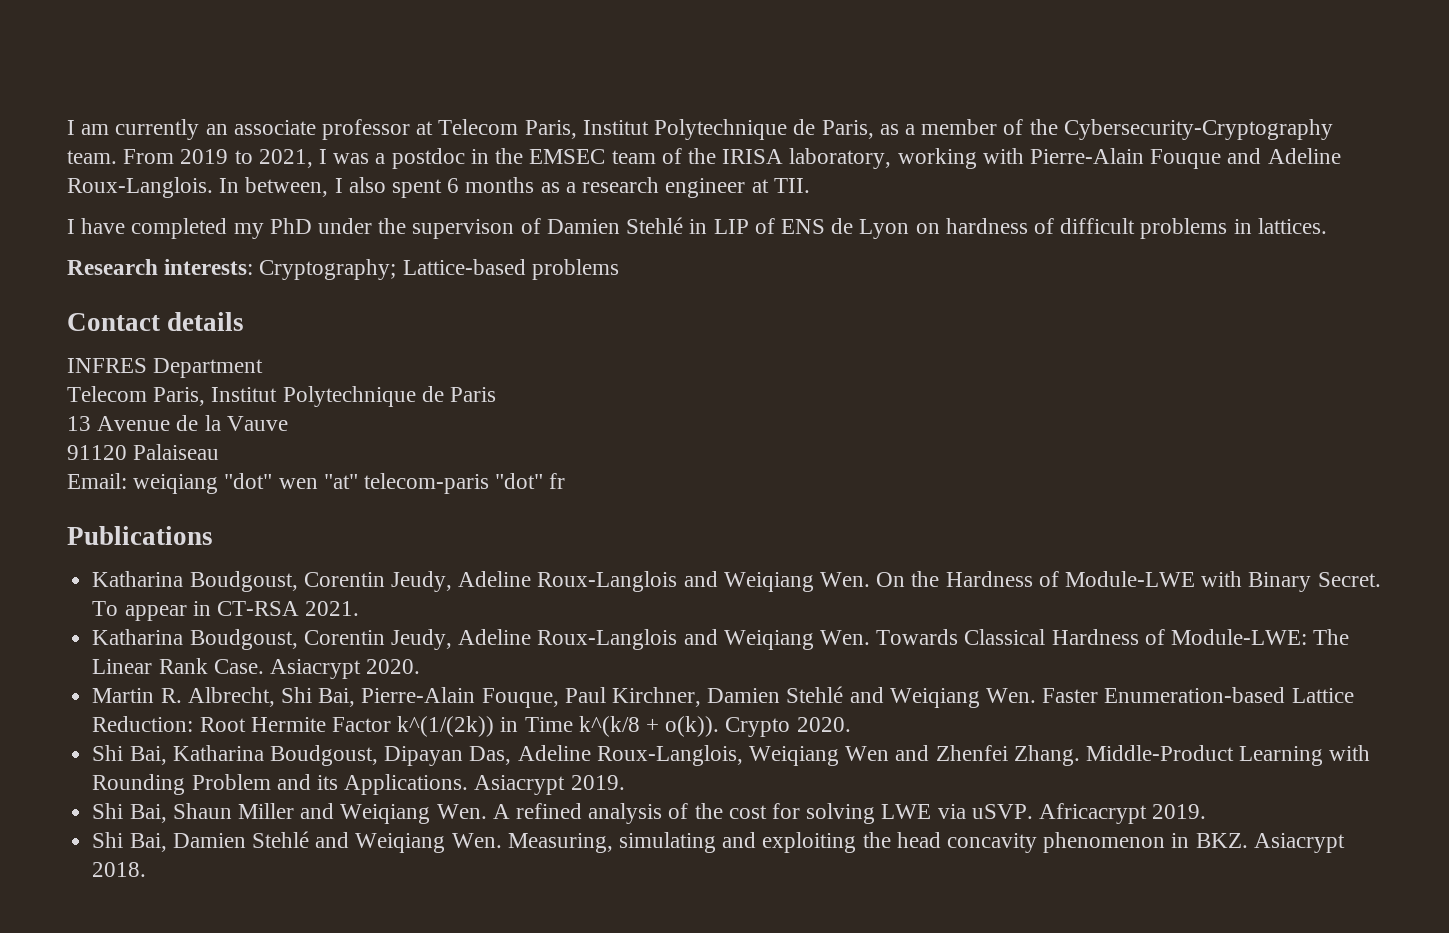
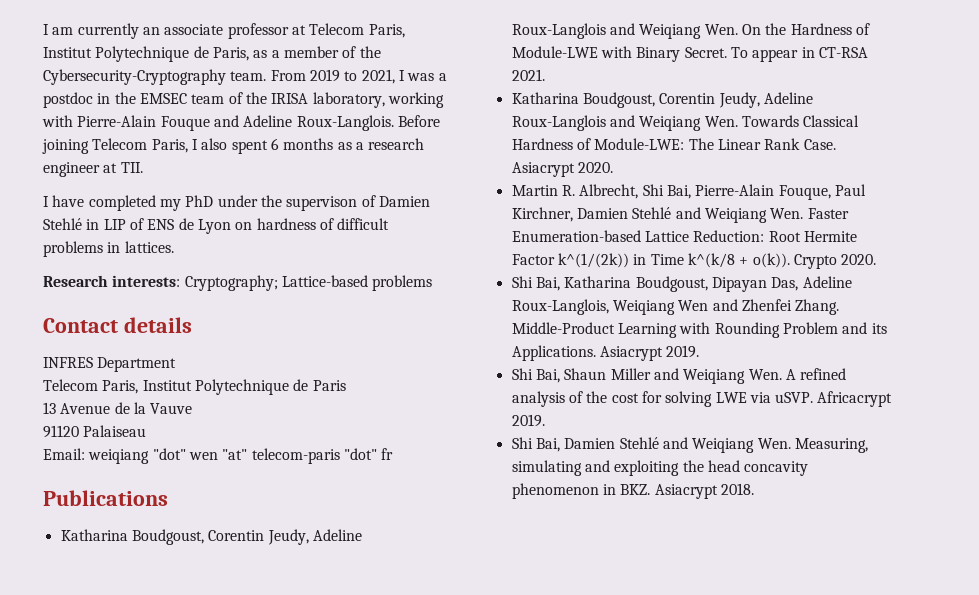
- In between, I also spent 6 months as a research engineer at TII.
+ Before joining Telecom Paris, I also spent 6 months as a research engineer at TII.

